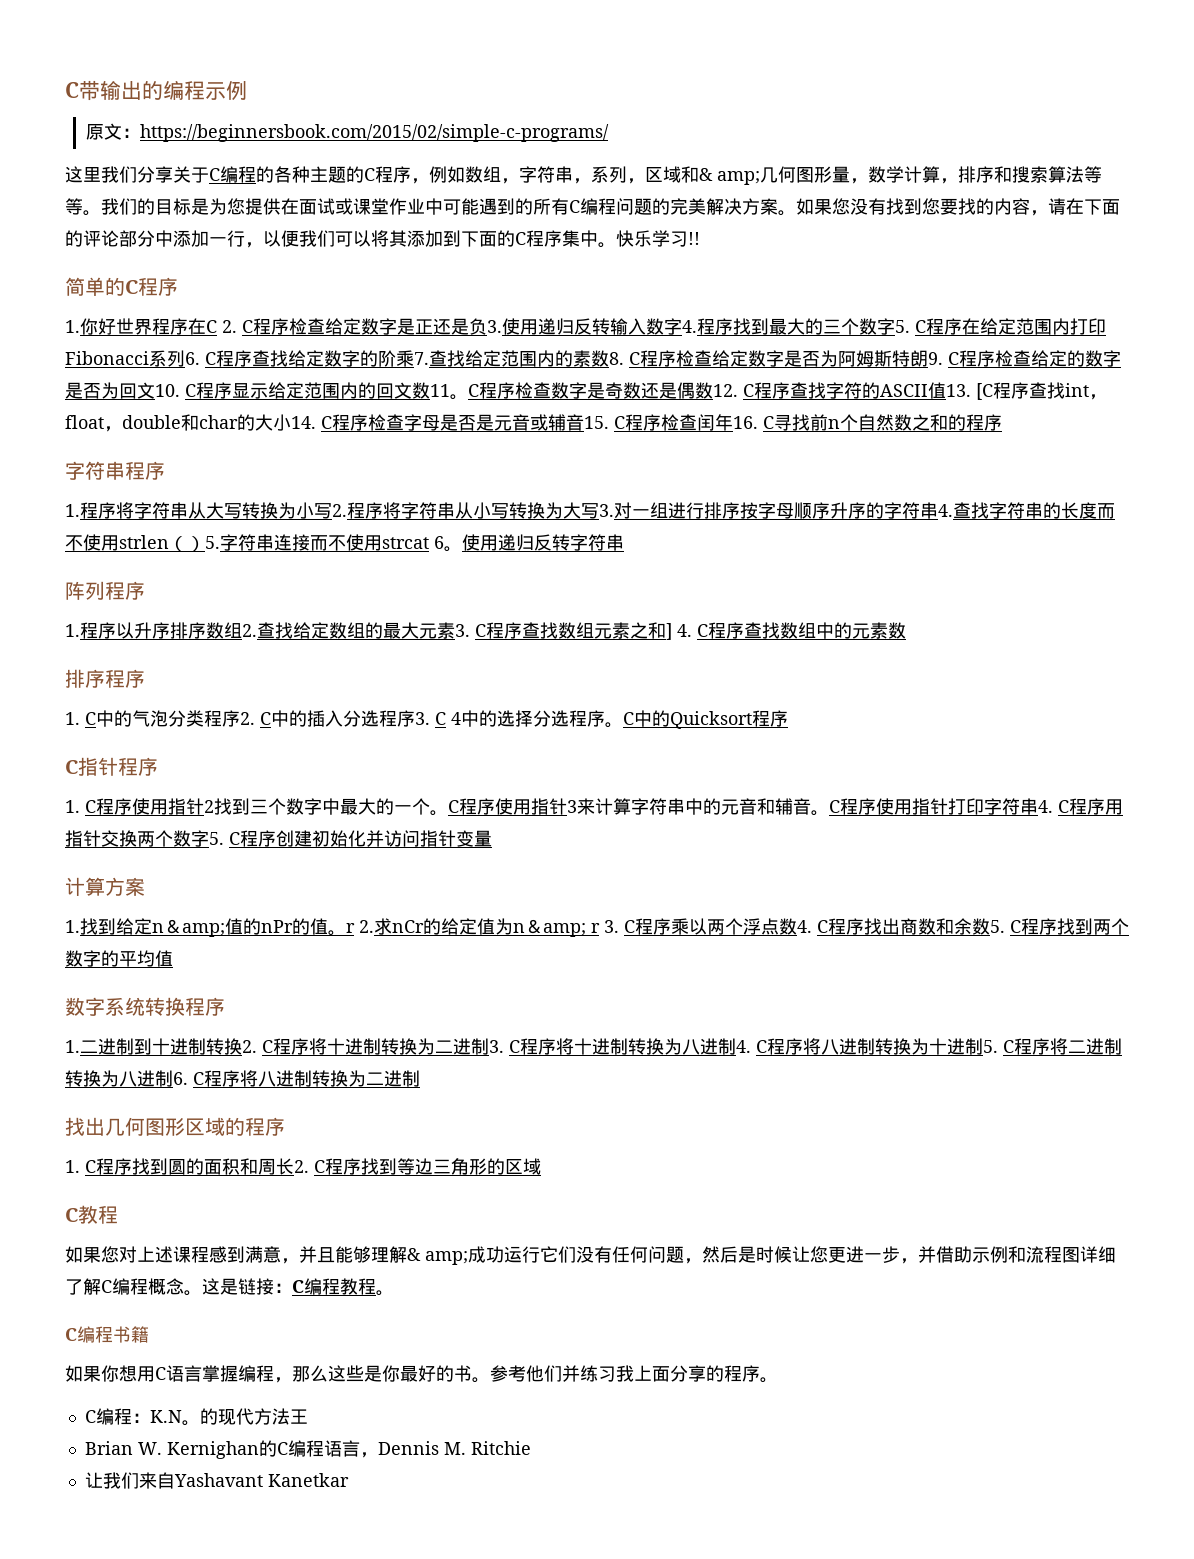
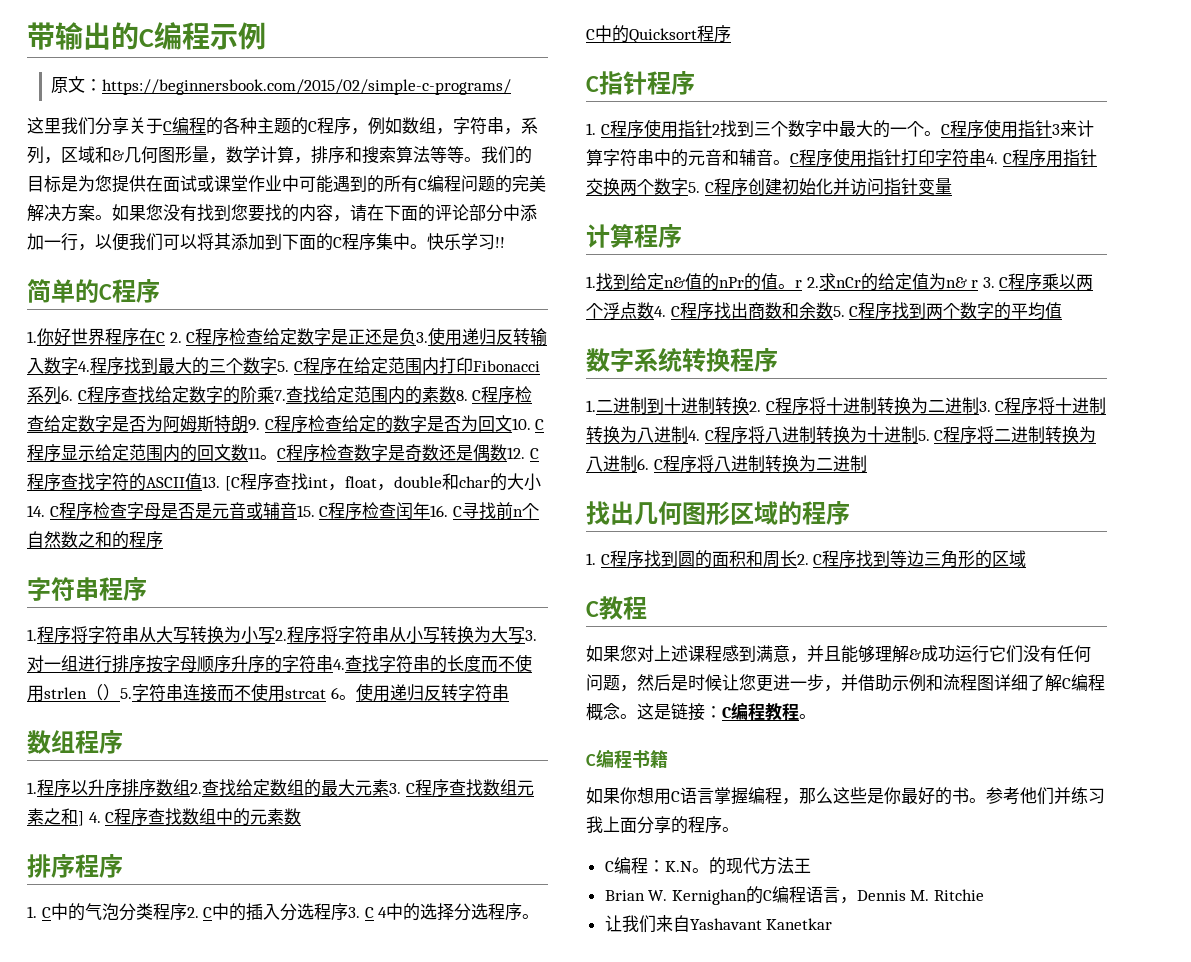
- C带输出的编程示例
+ 带输出的C编程示例
- 这里我们分享关于C编程的各种主题的C程序，例如数组，字符串，系列，区域和& amp;几何图形量，数学计算，排序和搜索算法等等。
+ 这里我们分享关于C编程的各种主题的C程序，例如数组，字符串，系列，区域和&几何图形量，数学计算，排序和搜索算法等等。
- 阵列程序
+ 数组程序
- 计算方案
+ 计算程序
- 1.找到给定n＆amp;值的nPr的值。r 2.求nCr的给定值为n＆amp; r 3. C程序乘以两个浮点数4. C程序找出商数和余数5. C程序找到两个数字的平均值
+ 1.找到给定n&值的nPr的值。r 2.求nCr的给定值为n& r 3. C程序乘以两个浮点数4. C程序找出商数和余数5. C程序找到两个数字的平均值
- 如果您对上述课程感到满意，并且能够理解& amp;成功运行它们没有任何问题，然后是时候让您更进一步，并借助示例和流程图详细了解C编程概念。
+ 如果您对上述课程感到满意，并且能够理解&成功运行它们没有任何问题，然后是时候让您更进一步，并借助示例和流程图详细了解C编程概念。

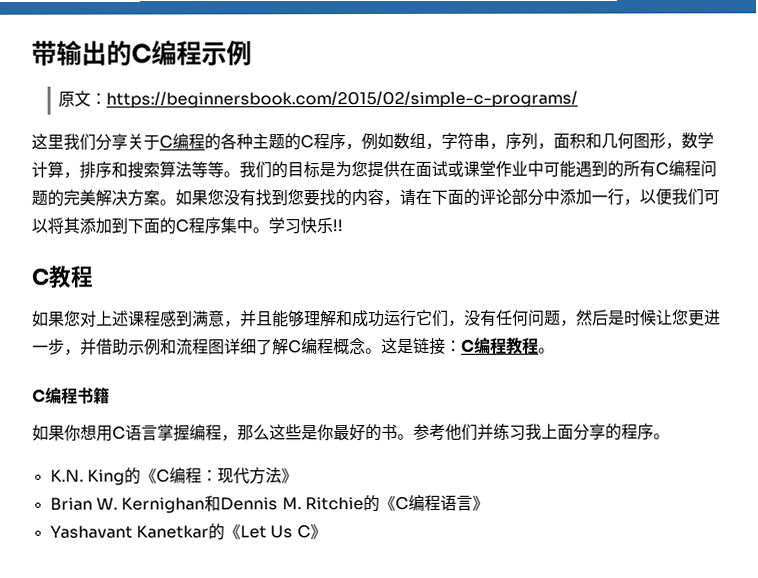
- 这里我们分享关于C编程的各种主题的C程序，例如数组，字符串，系列，区域和&几何图形量，数学计算，排序和搜索算法等等。
+ 这里我们分享关于C编程的各种主题的C程序，例如数组，字符串，序列，面积和几何图形，数学计算，排序和搜索算法等等。
- 快乐学习!!
+ 学习快乐!!
- 简单的C程序
- 1.你好世界程序在C 2. C程序检查给定数字是正还是负3.使用递归反转输入数字4.程序找到最大的三个数字5. C程序在给定范围内打印Fibonacci系列6. C程序查找给定数字的阶乘7.查找给定范围内的素数8. C程序检查给定数字是否为阿姆斯特朗9. C程序检查给定的数字是否为回文10. C程序显示给定范围内的回文数11。C程序检查数字是奇数还是偶数12. C程序查找字符的ASCII值13. [C程序查找int，float，double和char的大小14. C程序检查字母是否是元音或辅音15. C程序检查闰年16. C寻找前n个自然数之和的程序
- 字符串程序
- 1.程序将字符串从大写转换为小写2.程序将字符串从小写转换为大写3.对一组进行排序按字母顺序升序的字符串4.查找字符串的长度而不使用strlen（）5.字符串连接而不使用strcat 6。使用递归反转字符串
- 数组程序
- 1.程序以升序排序数组2.查找给定数组的最大元素3. C程序查找数组元素之和] 4. C程序查找数组中的元素数
- 排序程序
- 1. C中的气泡分类程序2. C中的插入分选程序3. C 4中的选择分选程序。C中的Quicksort程序
- C指针程序
- 1. C程序使用指针2找到三个数字中最大的一个。C程序使用指针3来计算字符串中的元音和辅音。C程序使用指针打印字符串4. C程序用指针交换两个数字5. C程序创建初始化并访问指针变量
- 计算程序
- 1.找到给定n&值的nPr的值。r 2.求nCr的给定值为n& r 3. C程序乘以两个浮点数4. C程序找出商数和余数5. C程序找到两个数字的平均值
- 数字系统转换程序
- 1.二进制到十进制转换2. C程序将十进制转换为二进制3. C程序将十进制转换为八进制4. C程序将八进制转换为十进制5. C程序将二进制转换为八进制6. C程序将八进制转换为二进制
- 找出几何图形区域的程序
- 1. C程序找到圆的面积和周长2. C程序找到等边三角形的区域
- 如果您对上述课程感到满意，并且能够理解&成功运行它们没有任何问题，然后是时候让您更进一步，并借助示例和流程图详细了解C编程概念。
+ 如果您对上述课程感到满意，并且能够理解和成功运行它们，没有任何问题，然后是时候让您更进一步，并借助示例和流程图详细了解C编程概念。
- C编程：K.N。的现代方法王
+ K.N. King的《C编程：现代方法》
- Brian W. Kernighan的C编程语言，Dennis M. Ritchie
- 让我们来自Yashavant Kanetkar
+ Brian W. Kernighan和Dennis M. Ritchie的《C编程语言》
+ Yashavant Kanetkar的《Let Us C》

